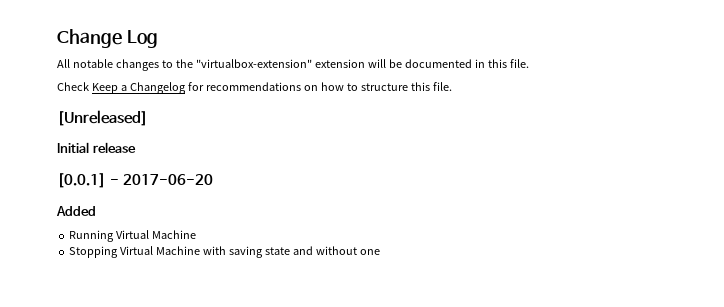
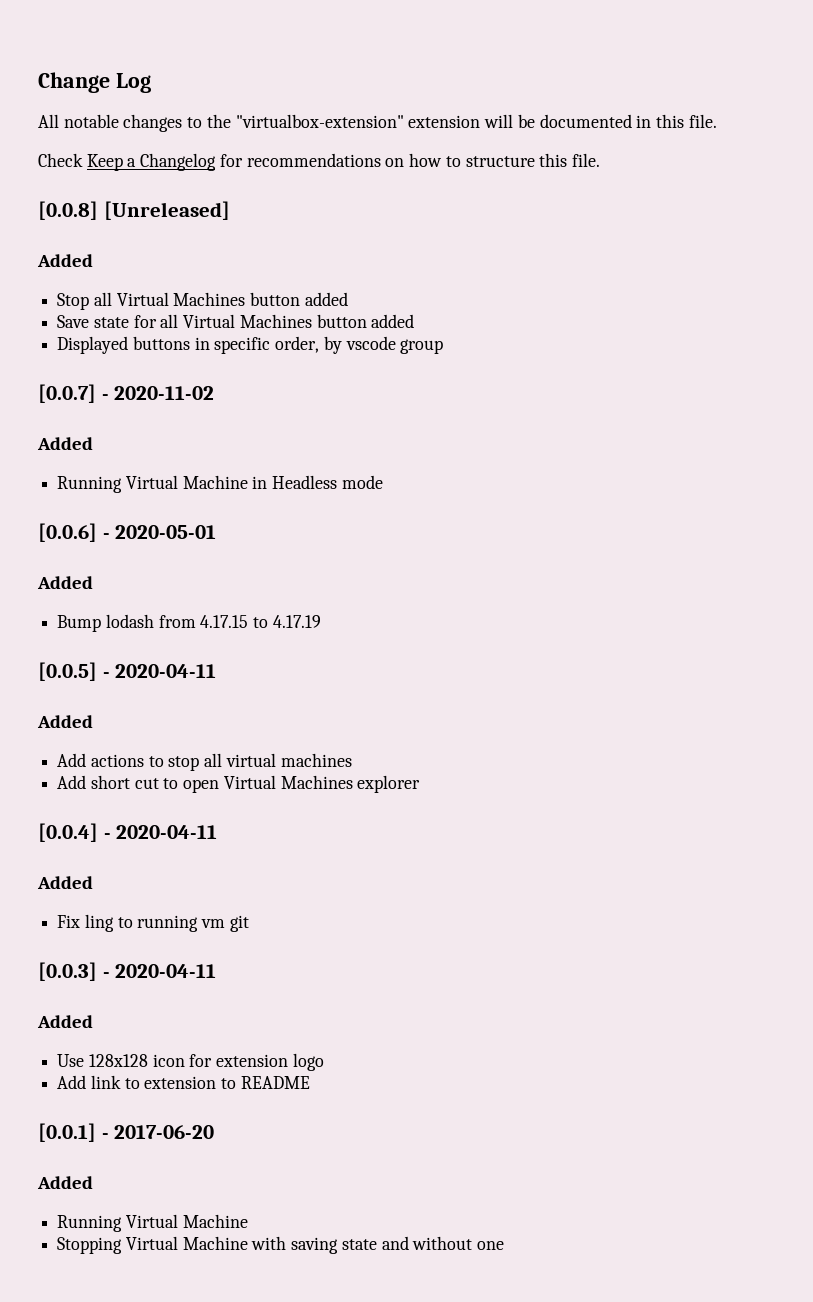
- [Unreleased]
- Initial release
+ [0.0.8] [Unreleased]
+ Added
+ Stop all Virtual Machines button added
+ Save state for all Virtual Machines button added
+ Displayed buttons in specific order, by vscode group
+ [0.0.7] - 2020-11-02
+ Added
+ Running Virtual Machine in Headless mode
+ [0.0.6] - 2020-05-01
+ Added
+ Bump lodash from 4.17.15 to 4.17.19
+ [0.0.5] - 2020-04-11
+ Added
+ Add actions to stop all virtual machines
+ Add short cut to open Virtual Machines explorer
+ [0.0.4] - 2020-04-11
+ Added
+ Fix ling to running vm git
+ [0.0.3] - 2020-04-11
+ Added
+ Use 128x128 icon for extension logo
+ Add link to extension to README

